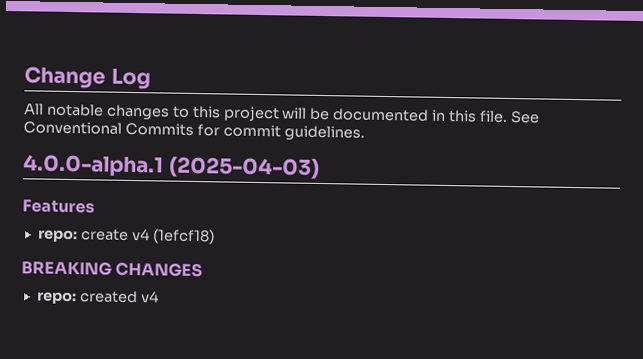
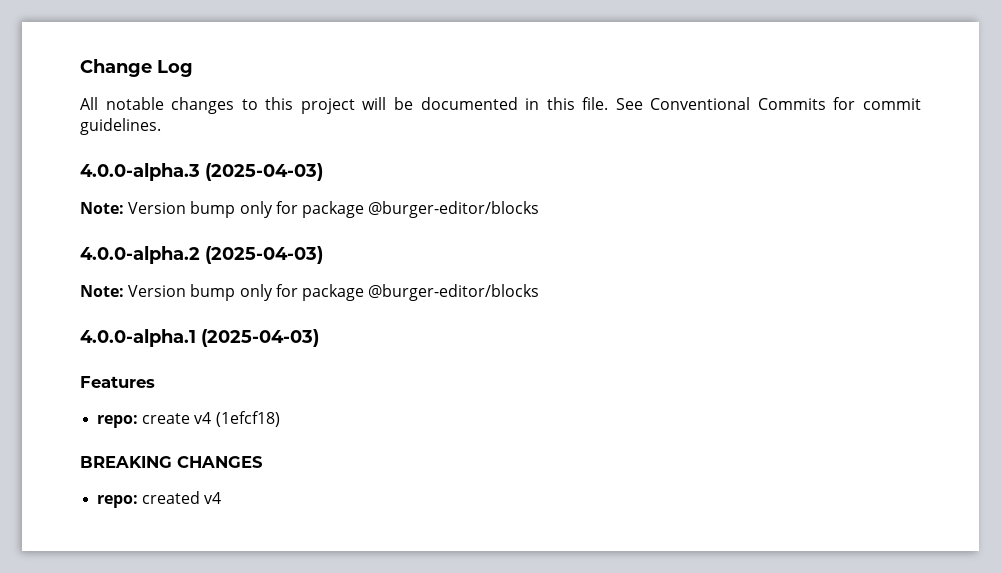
+ 4.0.0-alpha.3 (2025-04-03)
+ Note: Version bump only for package @burger-editor/blocks
+ 4.0.0-alpha.2 (2025-04-03)
+ Note: Version bump only for package @burger-editor/blocks

